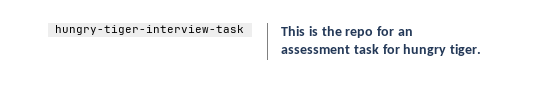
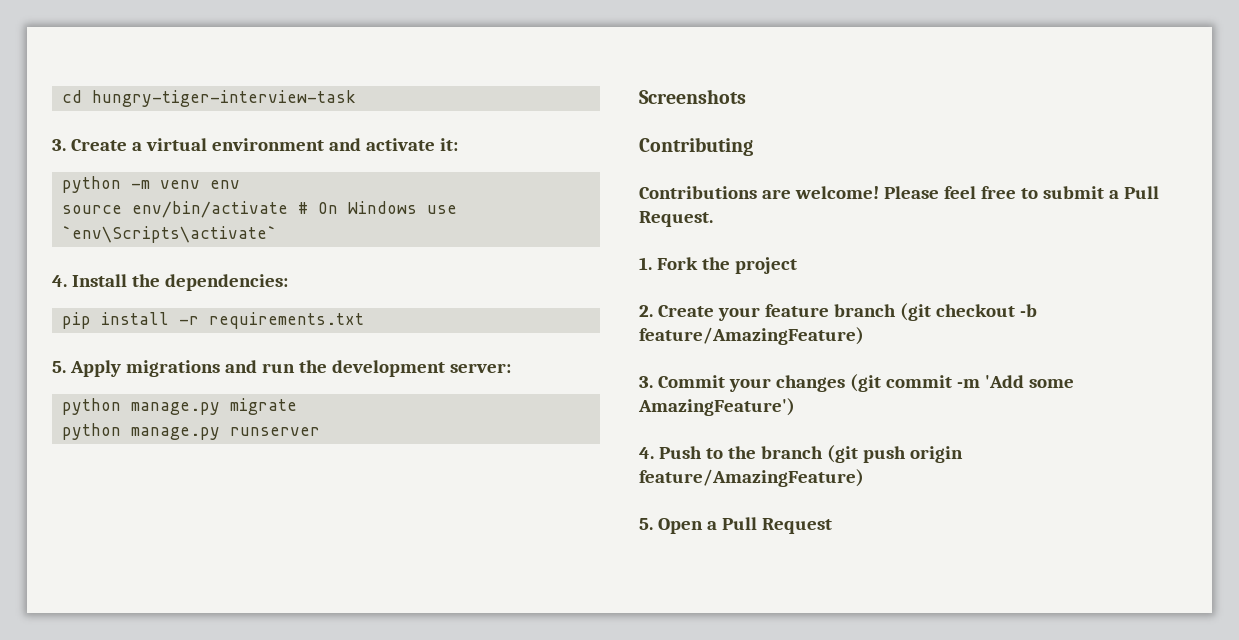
- hungry-tiger-interview-task
+ cd hungry-tiger-interview-task
- This is the repo for an assessment task for hungry tiger.
+ 3. Create a virtual environment and activate it:
+ python -m venv env
+ source env/bin/activate # On Windows use `env\Scripts\activate`
+ 4. Install the dependencies:
+ pip install -r requirements.txt
+ 5. Apply migrations and run the development server:
+ python manage.py migrate
+ python manage.py runserver
+ Screenshots
+ Contributing
+ Contributions are welcome! Please feel free to submit a Pull Request.
+ 1. Fork the project
+ 2. Create your feature branch (git checkout -b feature/AmazingFeature)
+ 3. Commit your changes (git commit -m 'Add some AmazingFeature')
+ 4. Push to the branch (git push origin feature/AmazingFeature)
+ 5. Open a Pull Request

